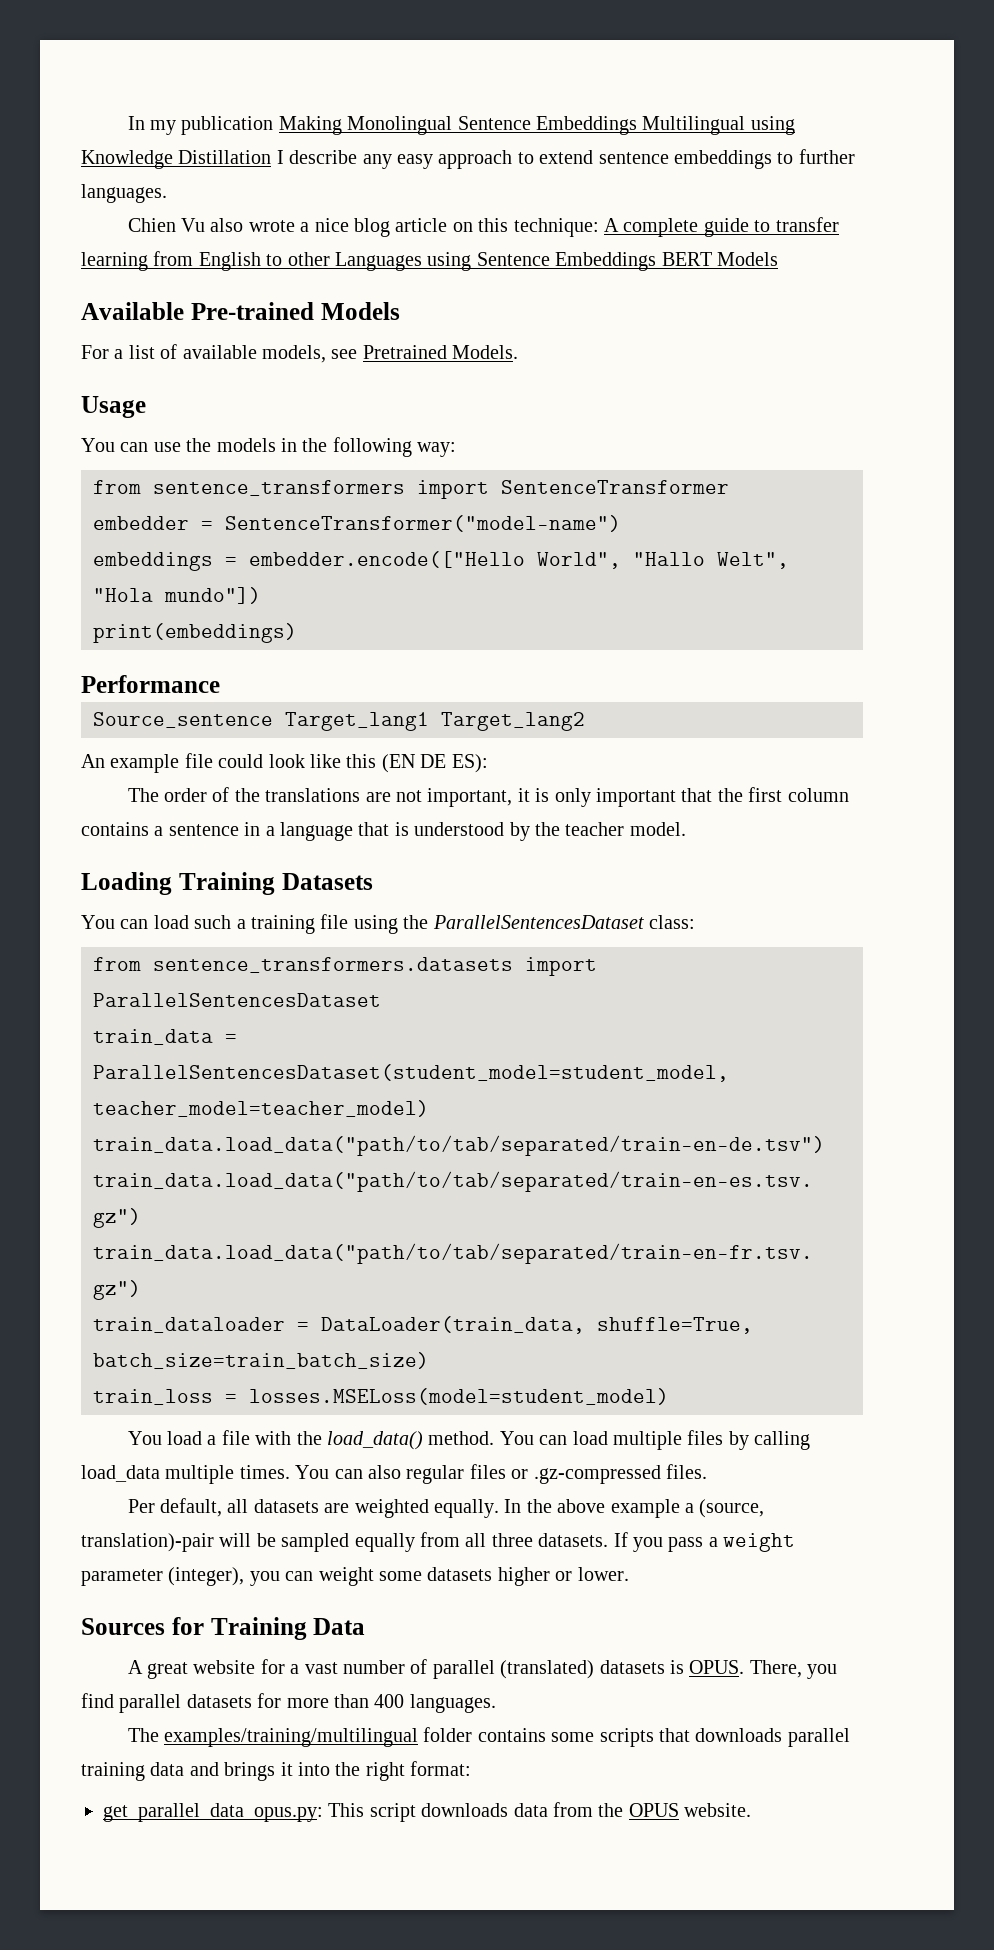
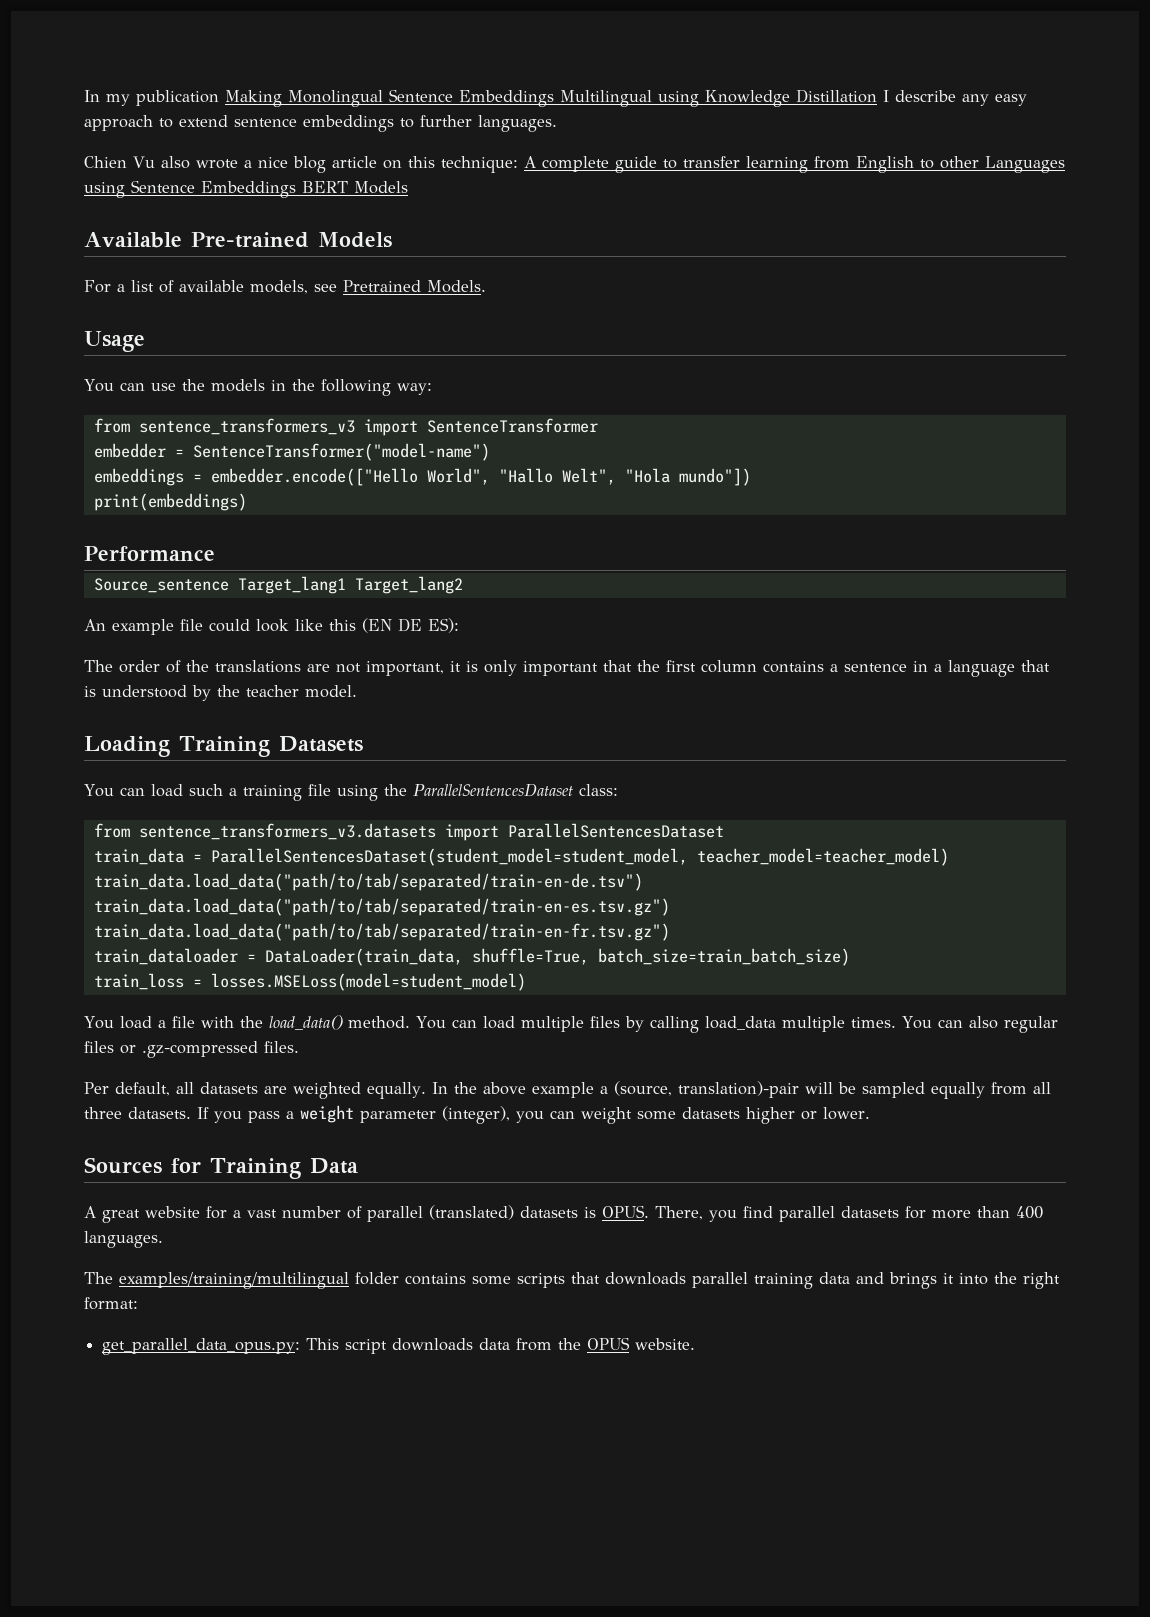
- from sentence_transformers import SentenceTransformer
+ from sentence_transformers_v3 import SentenceTransformer
- from sentence_transformers.datasets import ParallelSentencesDataset
+ from sentence_transformers_v3.datasets import ParallelSentencesDataset

